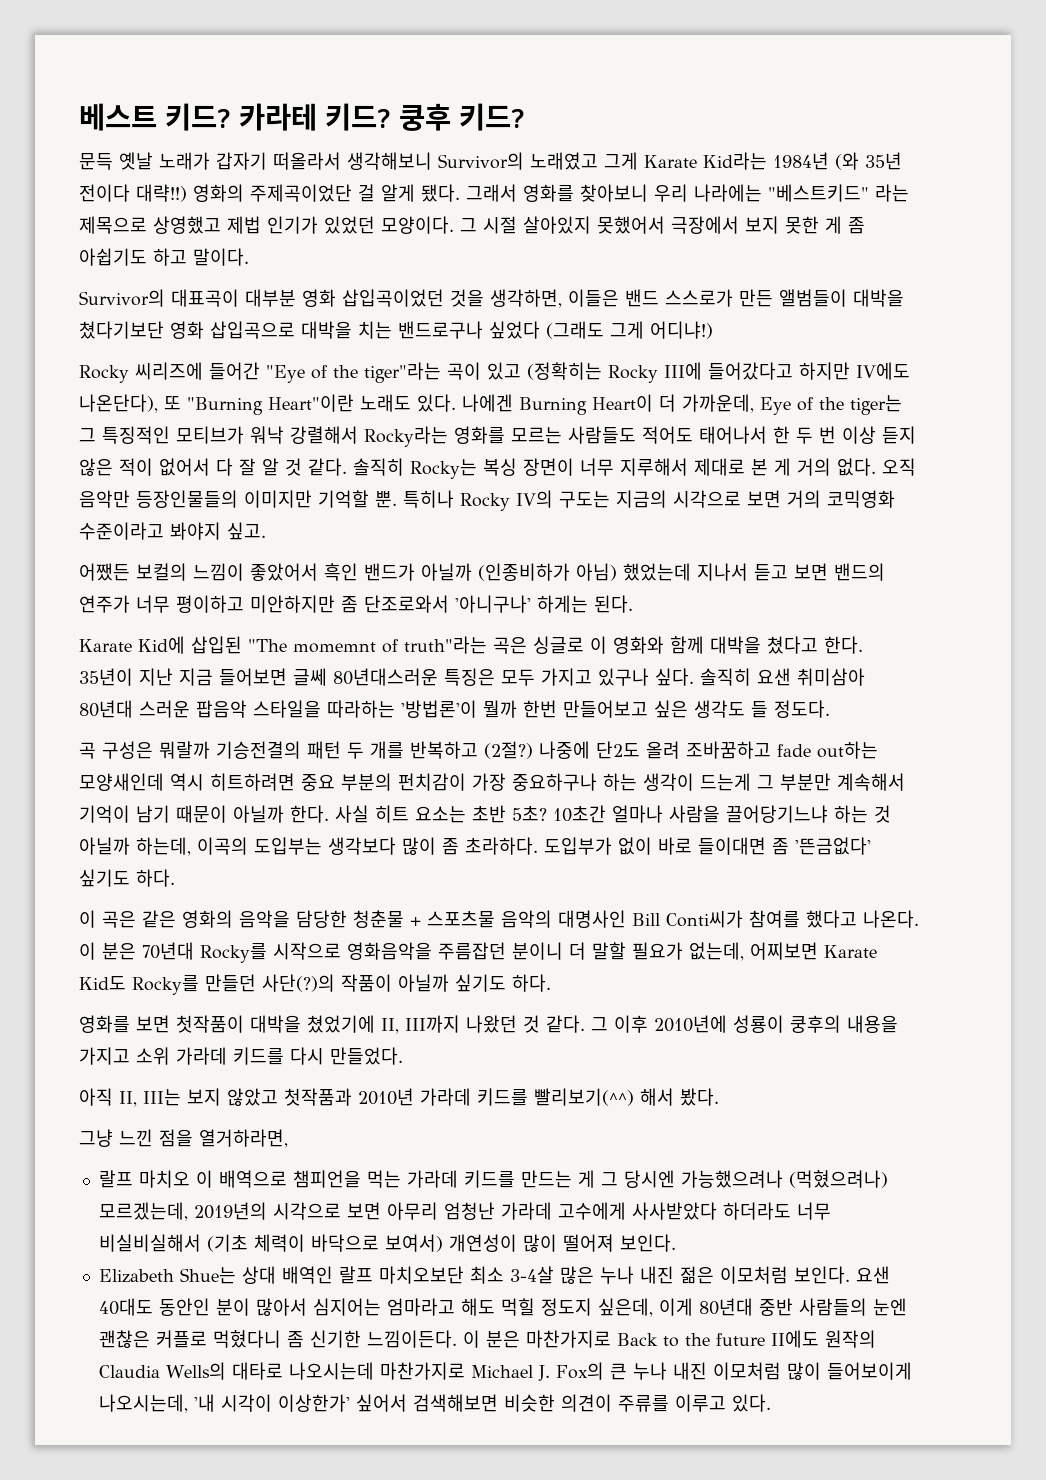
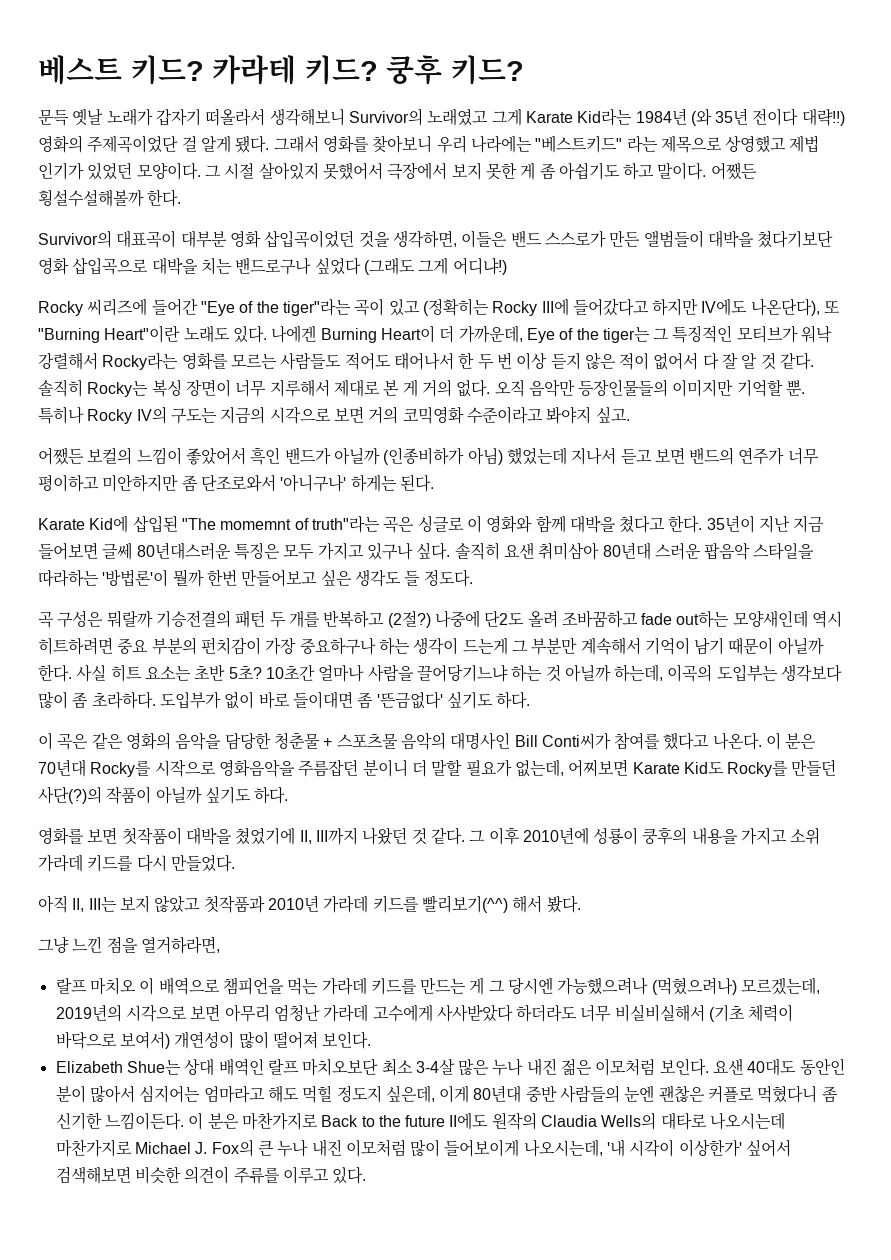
+ 어쨌든 횡설수설해볼까 한다.

